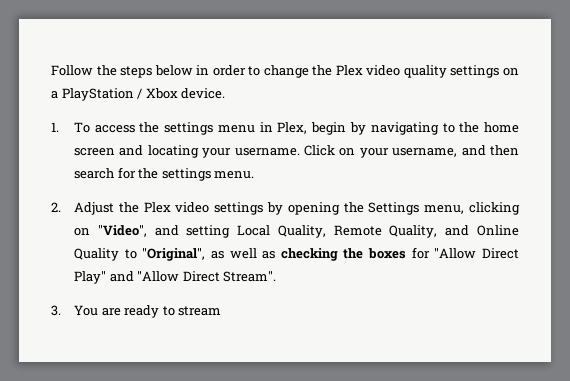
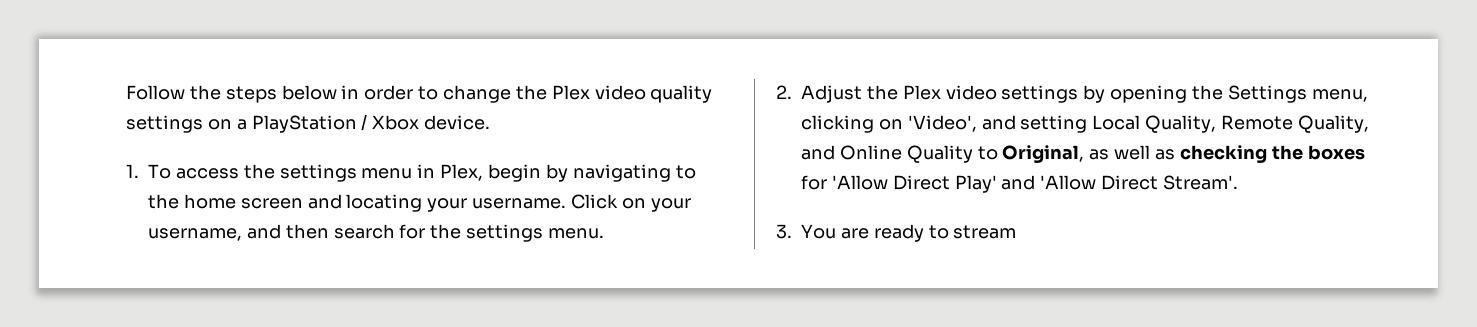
- 2. Adjust the Plex video settings by opening the Settings menu, clicking on "Video", and setting Local Quality, Remote Quality, and Online Quality to "Original", as well as checking the boxes for "Allow Direct Play" and "Allow Direct Stream".
+ 2. Adjust the Plex video settings by opening the Settings menu, clicking on 'Video', and setting Local Quality, Remote Quality, and Online Quality to Original, as well as checking the boxes for 'Allow Direct Play' and 'Allow Direct Stream'.

